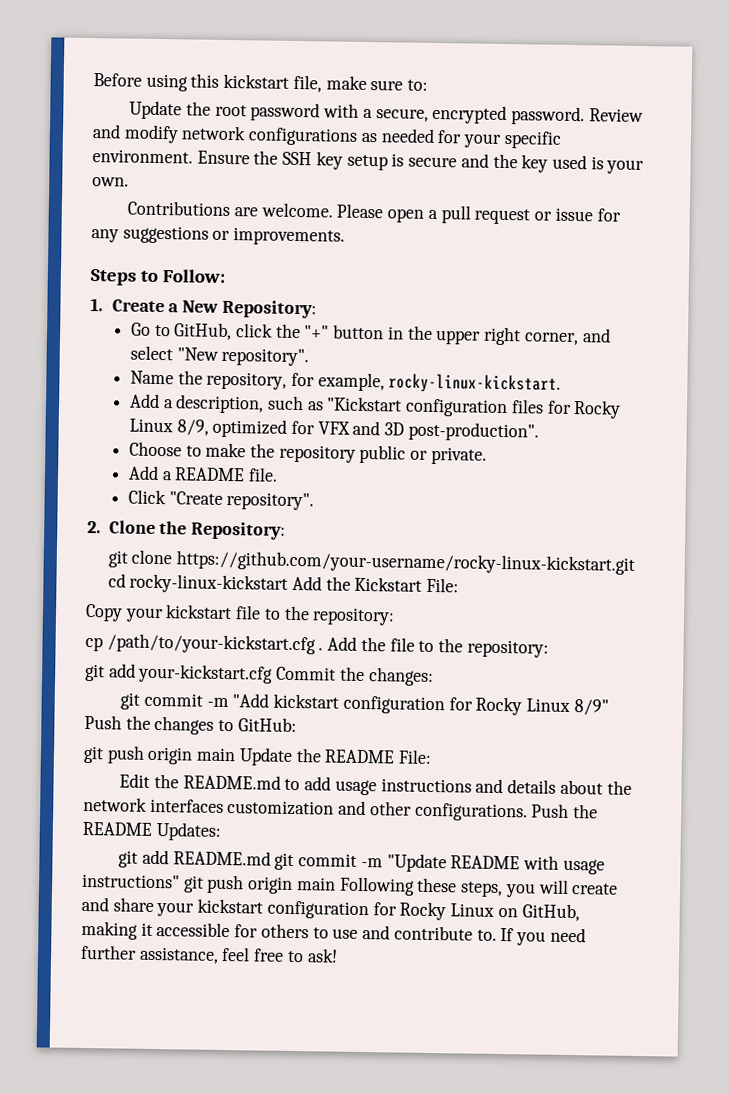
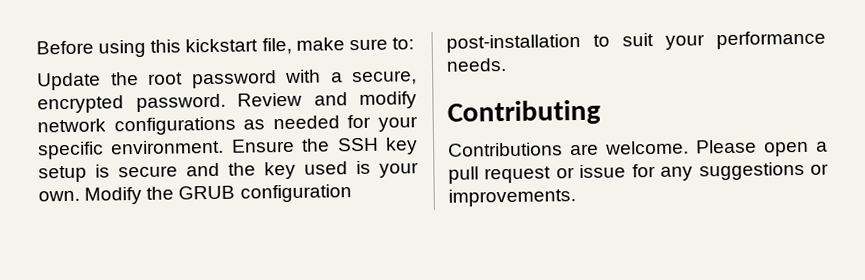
+ Modify the GRUB configuration post-installation to suit your performance needs.
+ Contributing
- Steps to Follow:
- 1. Create a New Repository:
- Go to GitHub, click the "+" button in the upper right corner, and select "New repository".
- Name the repository, for example, rocky-linux-kickstart.
- Add a description, such as "Kickstart configuration files for Rocky Linux 8/9, optimized for VFX and 3D post-production".
- Choose to make the repository public or private.
- Add a README file.
- Click "Create repository".
- 2. Clone the Repository:
- git clone https://github.com/your-username/rocky-linux-kickstart.git cd rocky-linux-kickstart Add the Kickstart File:
- Copy your kickstart file to the repository:
- cp /path/to/your-kickstart.cfg . Add the file to the repository:
- git add your-kickstart.cfg Commit the changes:
- git commit -m "Add kickstart configuration for Rocky Linux 8/9" Push the changes to GitHub:
- git push origin main Update the README File:
- Edit the README.md to add usage instructions and details about the network interfaces customization and other configurations. Push the README Updates:
- git add README.md git commit -m "Update README with usage instructions" git push origin main Following these steps, you will create and share your kickstart configuration for Rocky Linux on GitHub, making it accessible for others to use and contribute to. If you need further assistance, feel free to ask!

